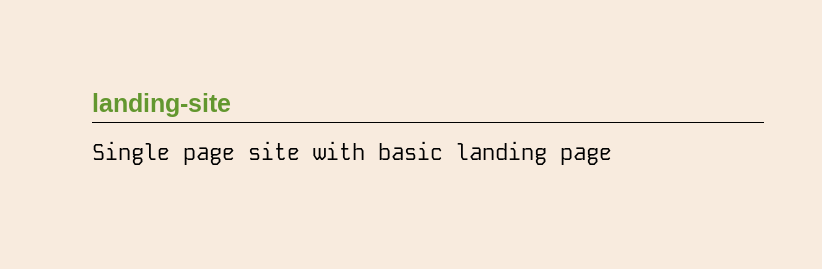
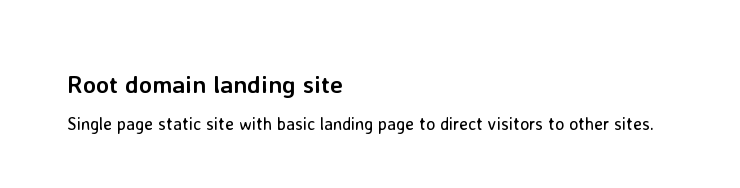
- landing-site
+ Root domain landing site
- Single page site with basic landing page
+ Single page static site with basic landing page to direct visitors to other sites.

